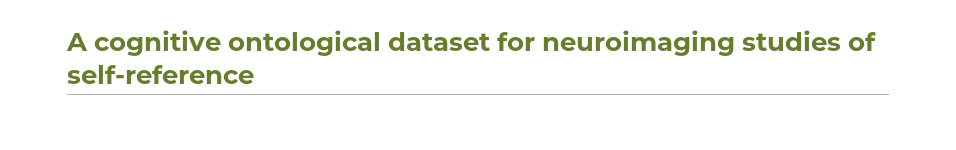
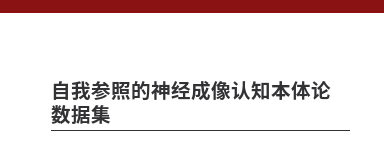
- A cognitive ontological dataset for neuroimaging studies of self-reference
+ 自我参照的神经成像认知本体论数据集

